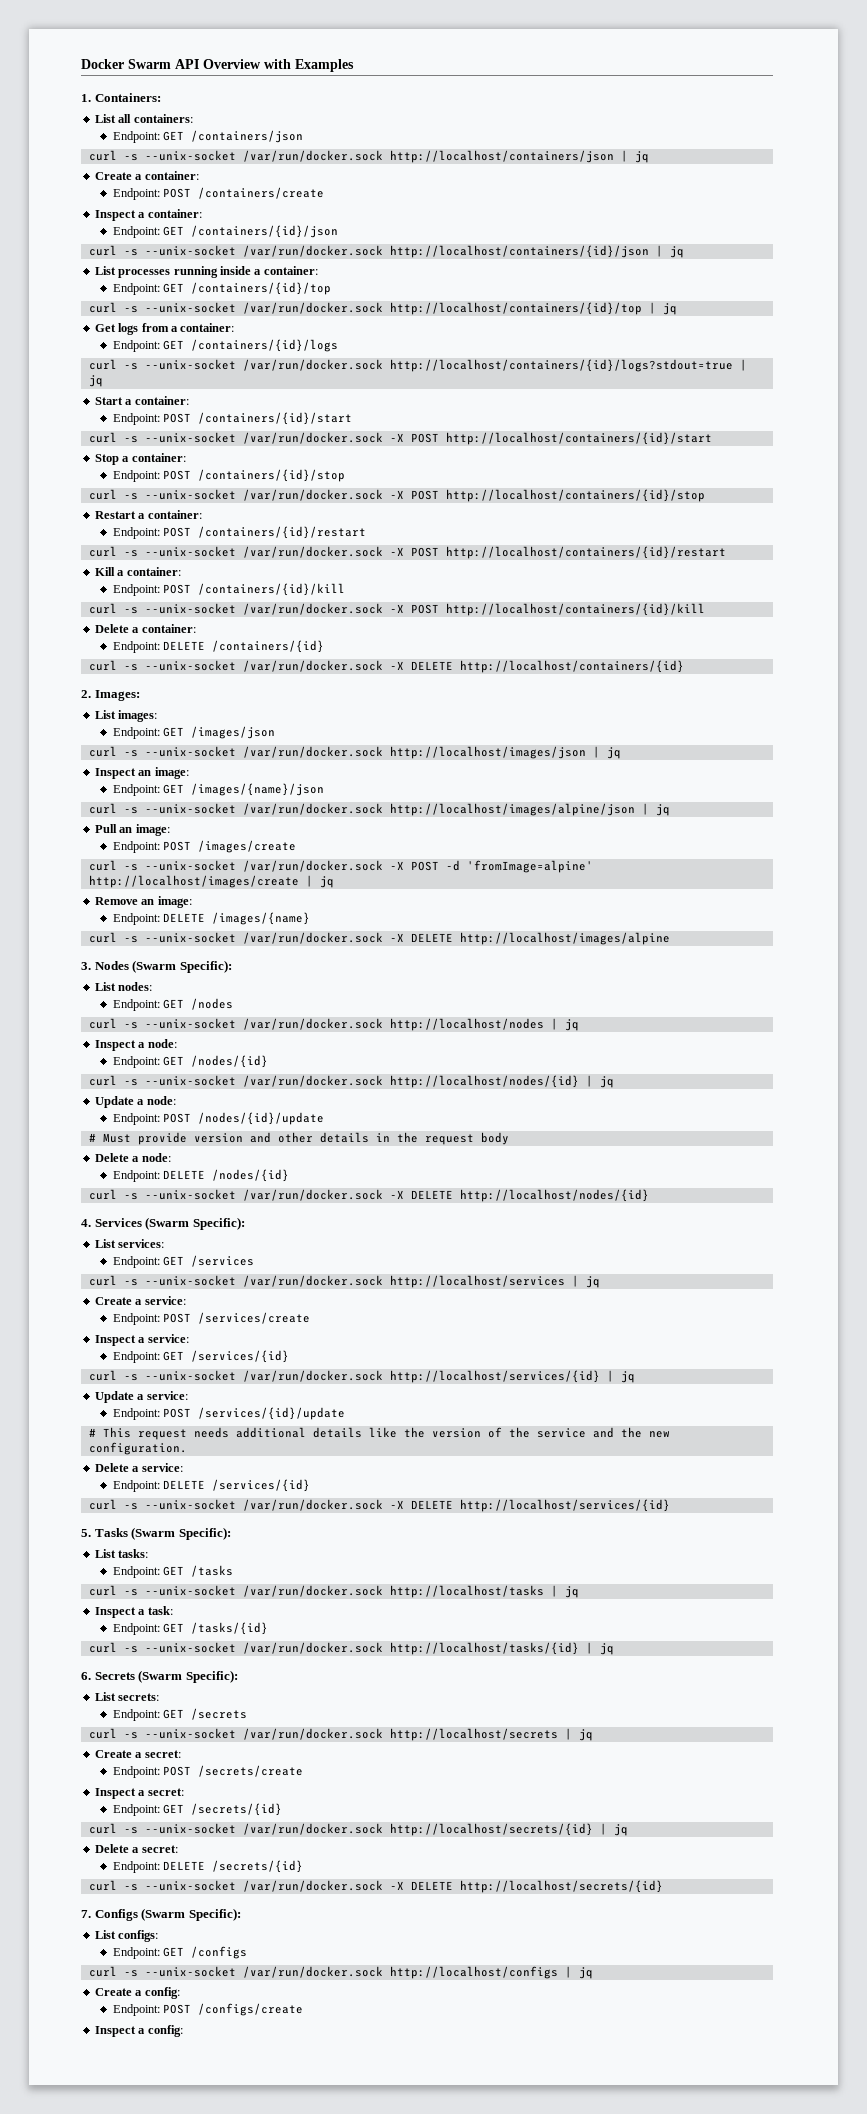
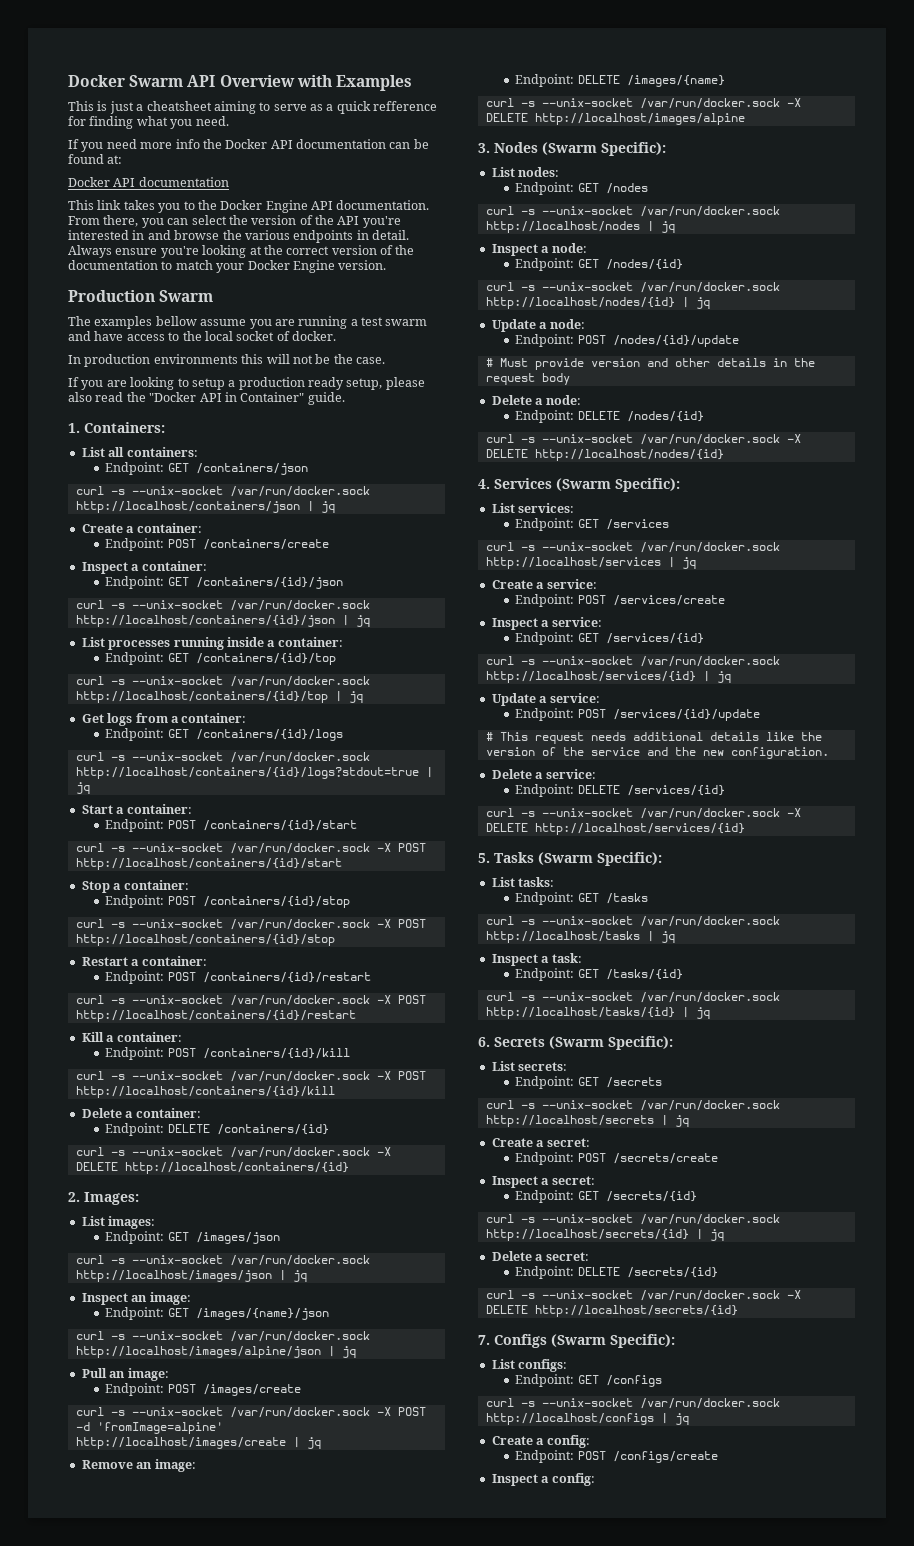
+ This is just a cheatsheet aiming to serve as a quick refference for finding what you need.
+ If you need more info the Docker API documentation can be found at:
+ Docker API documentation
+ This link takes you to the Docker Engine API documentation. From there, you can select the version of the API you're interested in and browse the various endpoints in detail. Always ensure you're looking at the correct version of the documentation to match your Docker Engine version.
+ Production Swarm
+ The examples bellow assume you are running a test swarm and have access to the local socket of docker.
+ In production environments this will not be the case.
+ If you are looking to setup a production ready setup, please also read the "Docker API in Container" guide.

